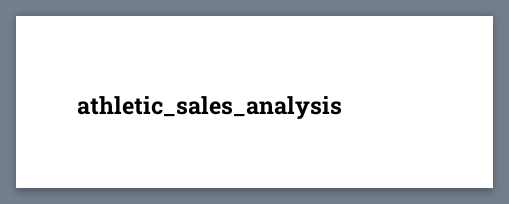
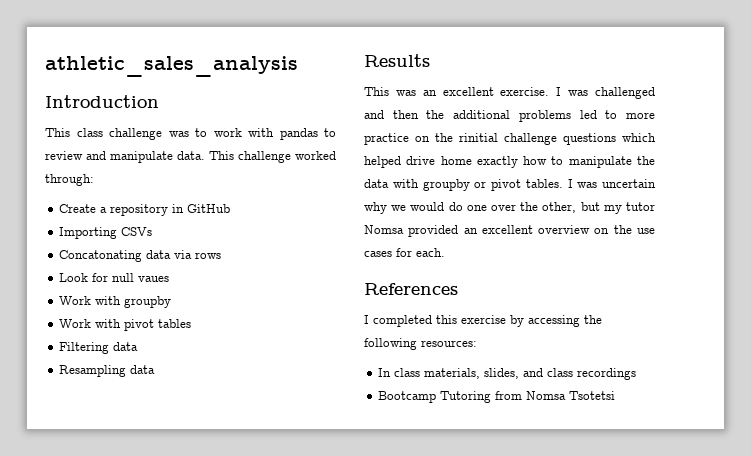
+ Introduction
+ This class challenge was to work with pandas to review and manipulate data. This challenge worked through:
+ Create a repository in GitHub
+ Importing CSVs
+ Concatonating data via rows
+ Look for null vaues
+ Work with groupby
+ Work with pivot tables
+ Filtering data
+ Resampling data
+ Results
+ This was an excellent exercise. I was challenged and then the additional problems led to more practice on the rinitial challenge questions which helped drive home exactly how to manipulate the data with groupby or pivot tables. I was uncertain why we would do one over the other, but my tutor Nomsa provided an excellent overview on the use cases for each.
+ References
+ I completed this exercise by accessing the following resources:
+ In class materials, slides, and class recordings
+ Bootcamp Tutoring from Nomsa Tsotetsi

